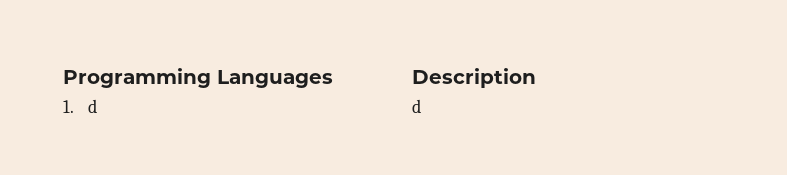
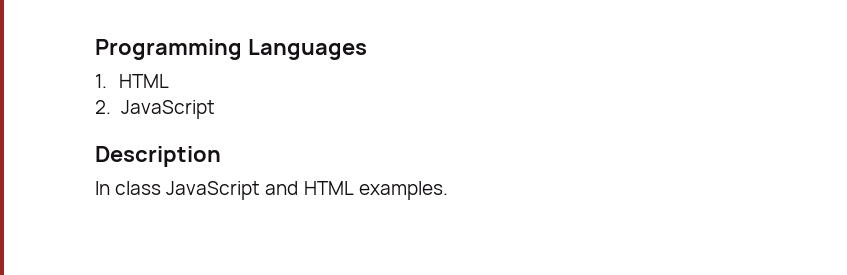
- 1. d
+ 1. HTML
+ 2. JavaScript
  Description
- d
+ In class JavaScript and HTML examples.

